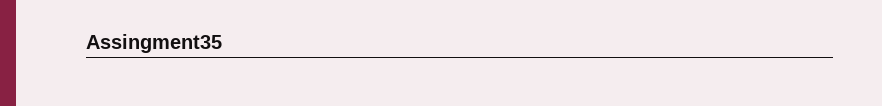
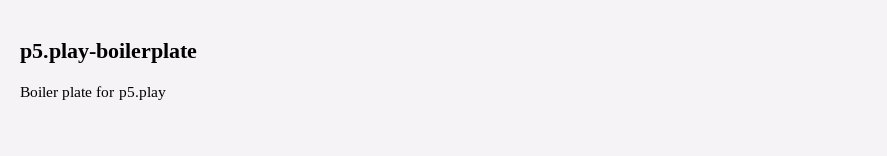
- Assingment35
+ p5.play-boilerplate
+ Boiler plate for p5.play

